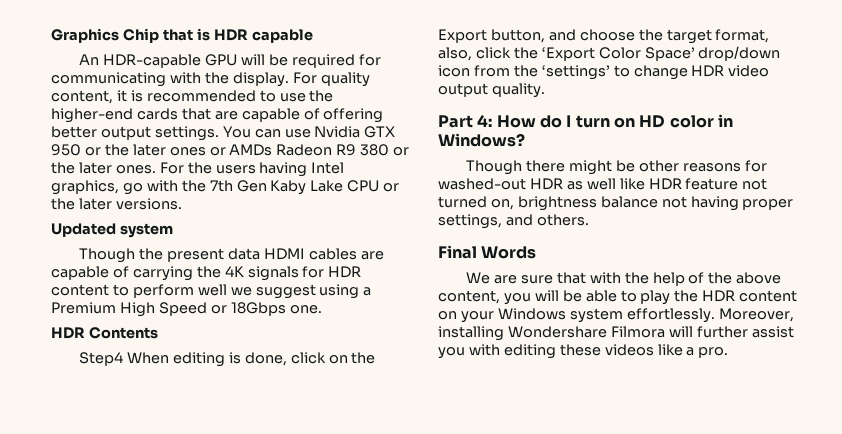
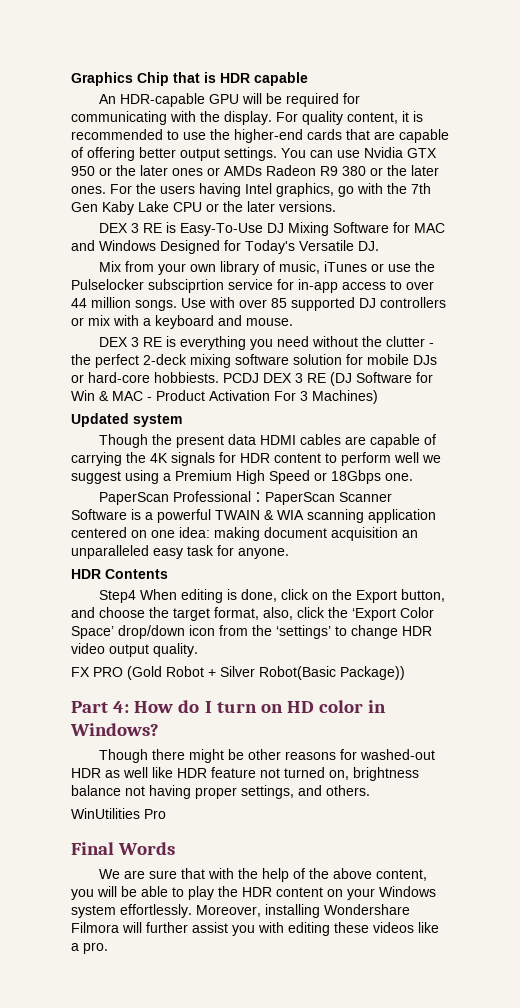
+ DEX 3 RE is Easy-To-Use DJ Mixing Software for MAC and Windows Designed for Today's Versatile DJ.
+ Mix from your own library of music, iTunes or use the Pulselocker subsciprtion service for in-app access to over 44 million songs. Use with over 85 supported DJ controllers or mix with a keyboard and mouse.
+ DEX 3 RE is everything you need without the clutter - the perfect 2-deck mixing software solution for mobile DJs or hard-core hobbiests. PCDJ DEX 3 RE (DJ Software for Win & MAC - Product Activation For 3 Machines)
+ PaperScan Professional：PaperScan Scanner Software is a powerful TWAIN & WIA scanning application centered on one idea: making document acquisition an unparalleled easy task for anyone.
+ FX PRO (Gold Robot + Silver Robot(Basic Package))
+ WinUtilities Pro

